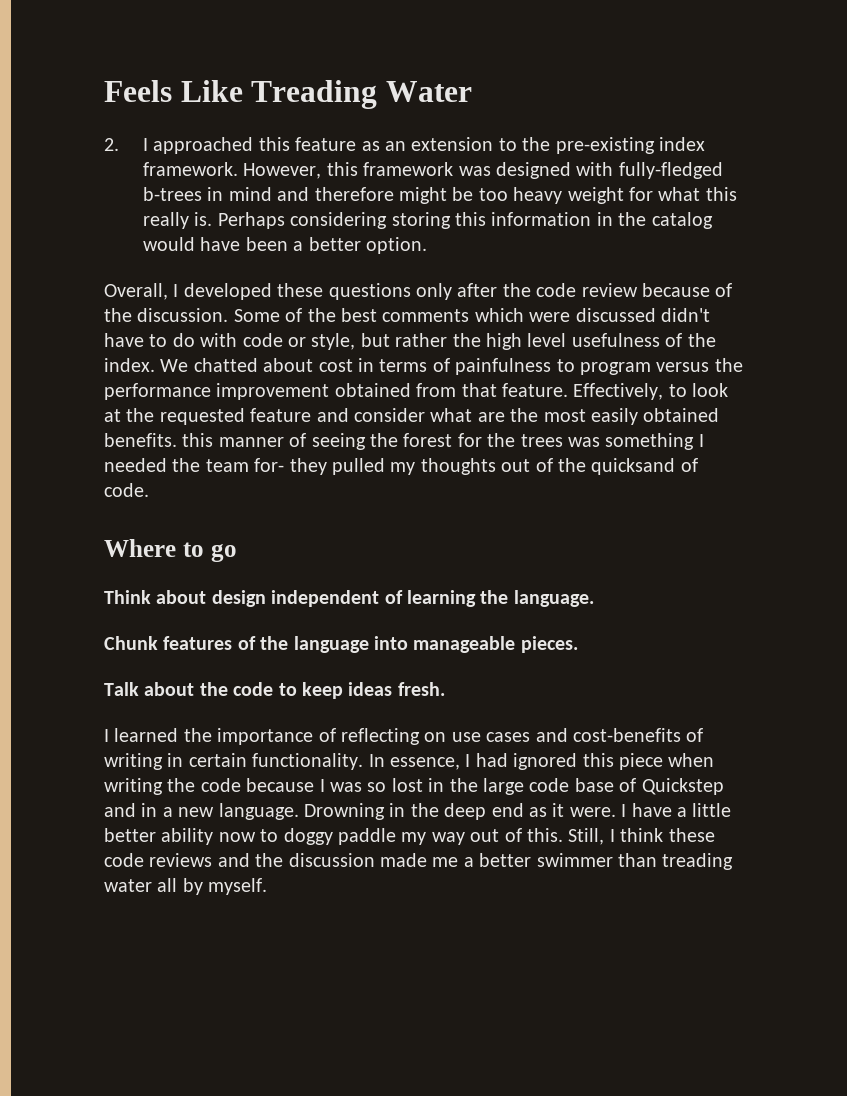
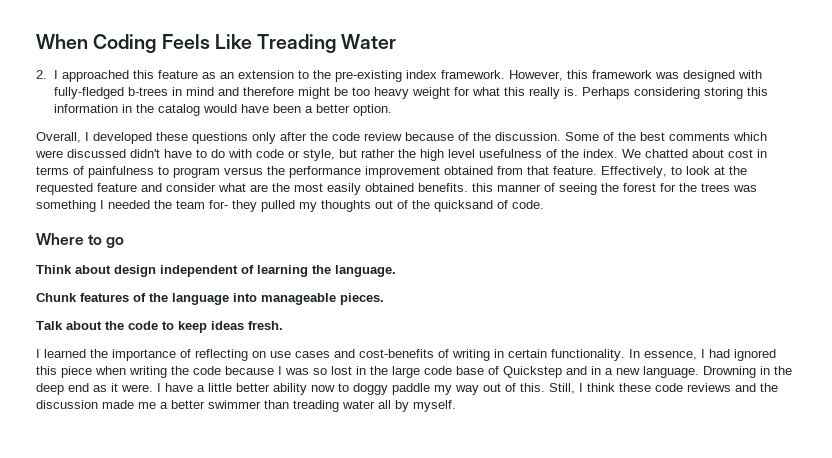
- Feels Like Treading Water
+ When Coding Feels Like Treading Water

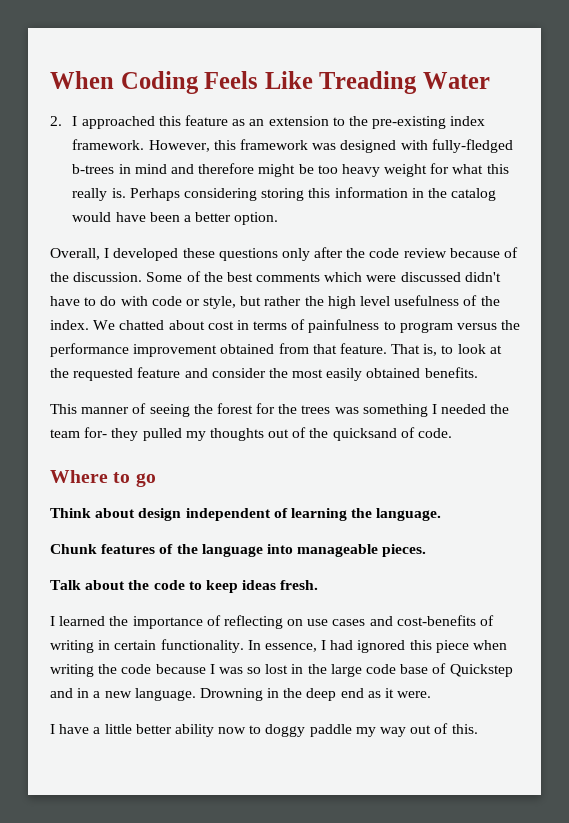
- Effectively, to look at the requested feature and consider what are the most easily obtained benefits. this manner of seeing the forest for the trees was something I needed the team for- they pulled my thoughts out of the quicksand of code.
+ That is, to look at the requested feature and consider the most easily obtained benefits.
+ This manner of seeing the forest for the trees was something I needed the team for- they pulled my thoughts out of the quicksand of code.
- Drowning in the deep end as it were. I have a little better ability now to doggy paddle my way out of this. Still, I think these code reviews and the discussion made me a better swimmer than treading water all by myself.
+ Drowning in the deep end as it were.
+ I have a little better ability now to doggy paddle my way out of this.

